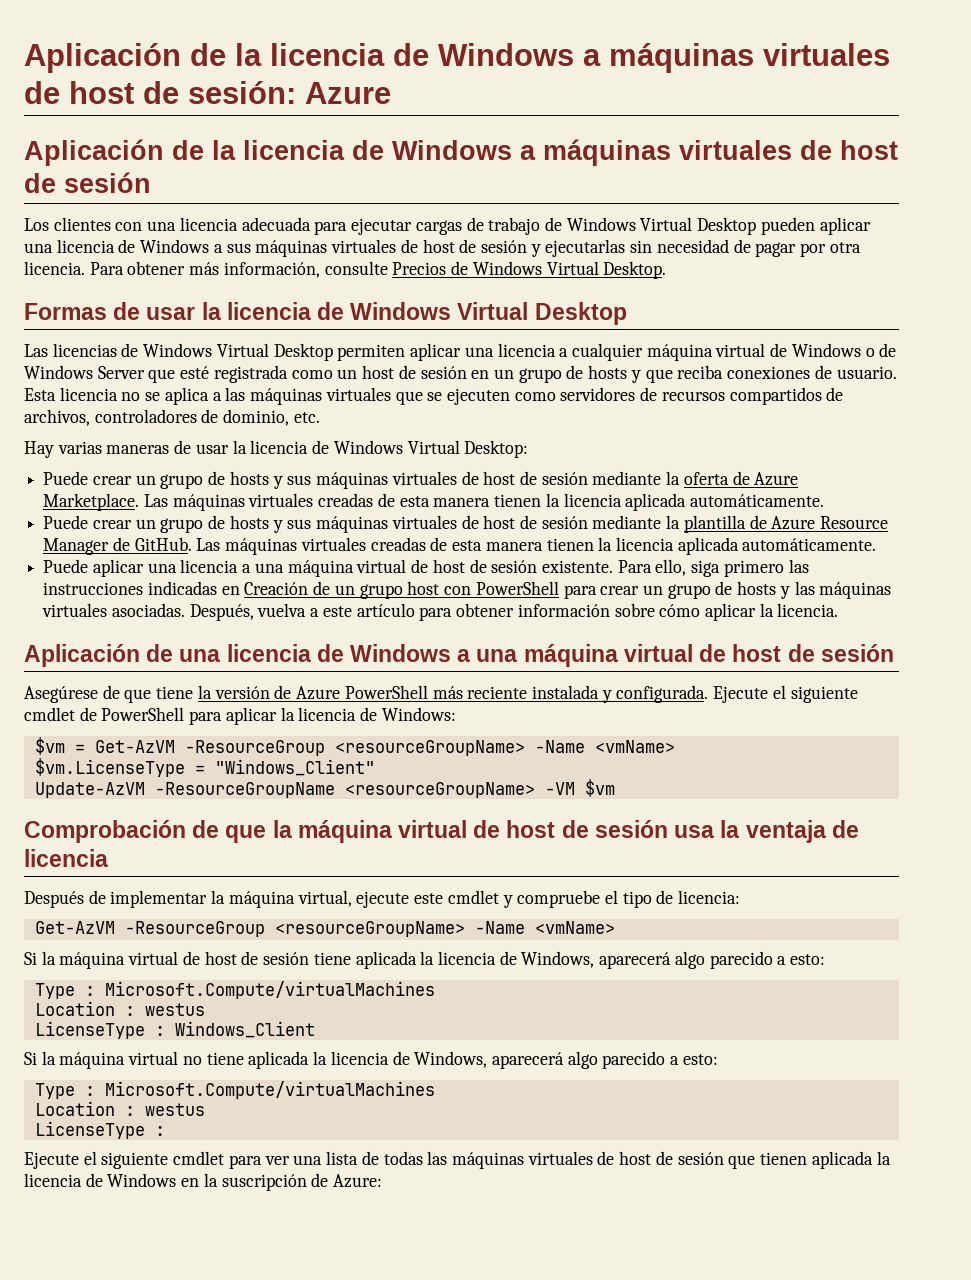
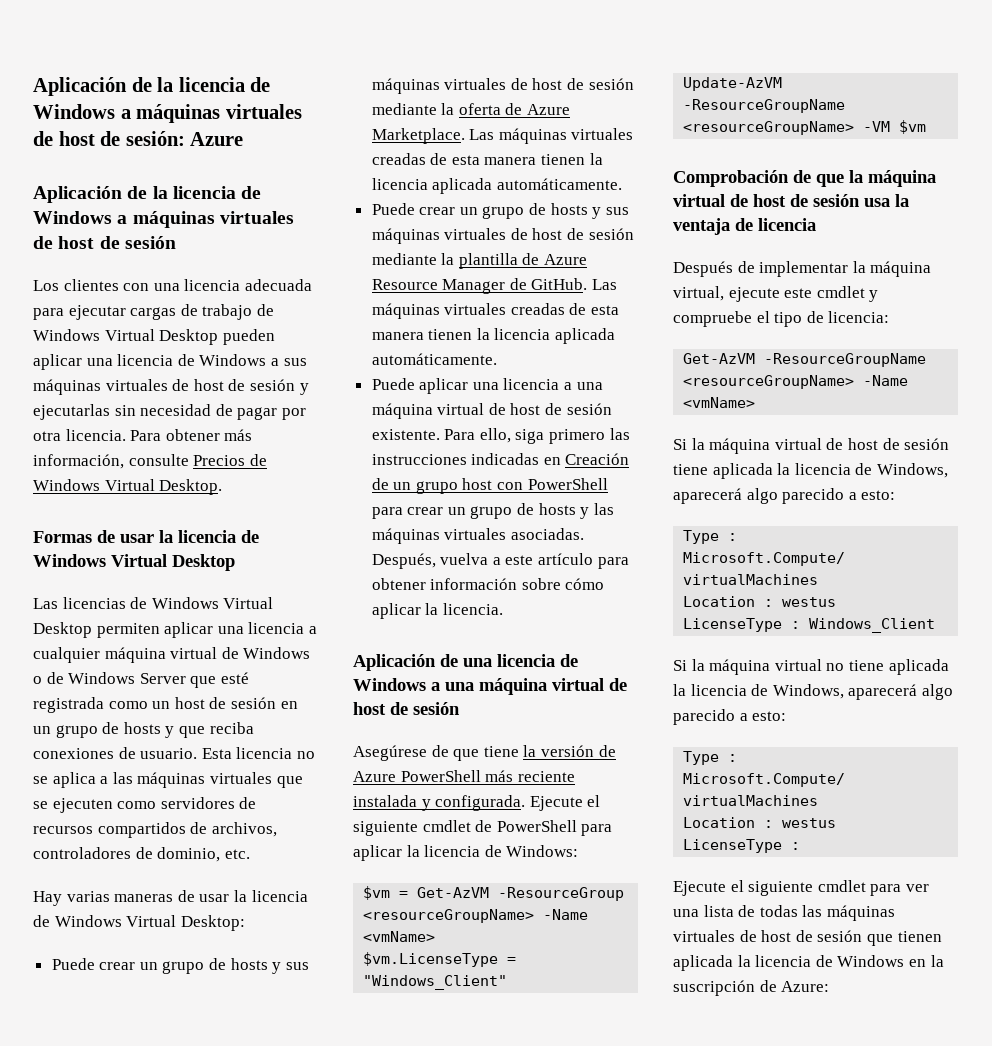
  Después de implementar la máquina virtual, ejecute este cmdlet y compruebe el tipo de licencia:
- Get-AzVM -ResourceGroup <resourceGroupName> -Name <vmName>
+ Get-AzVM -ResourceGroupName <resourceGroupName> -Name <vmName>

